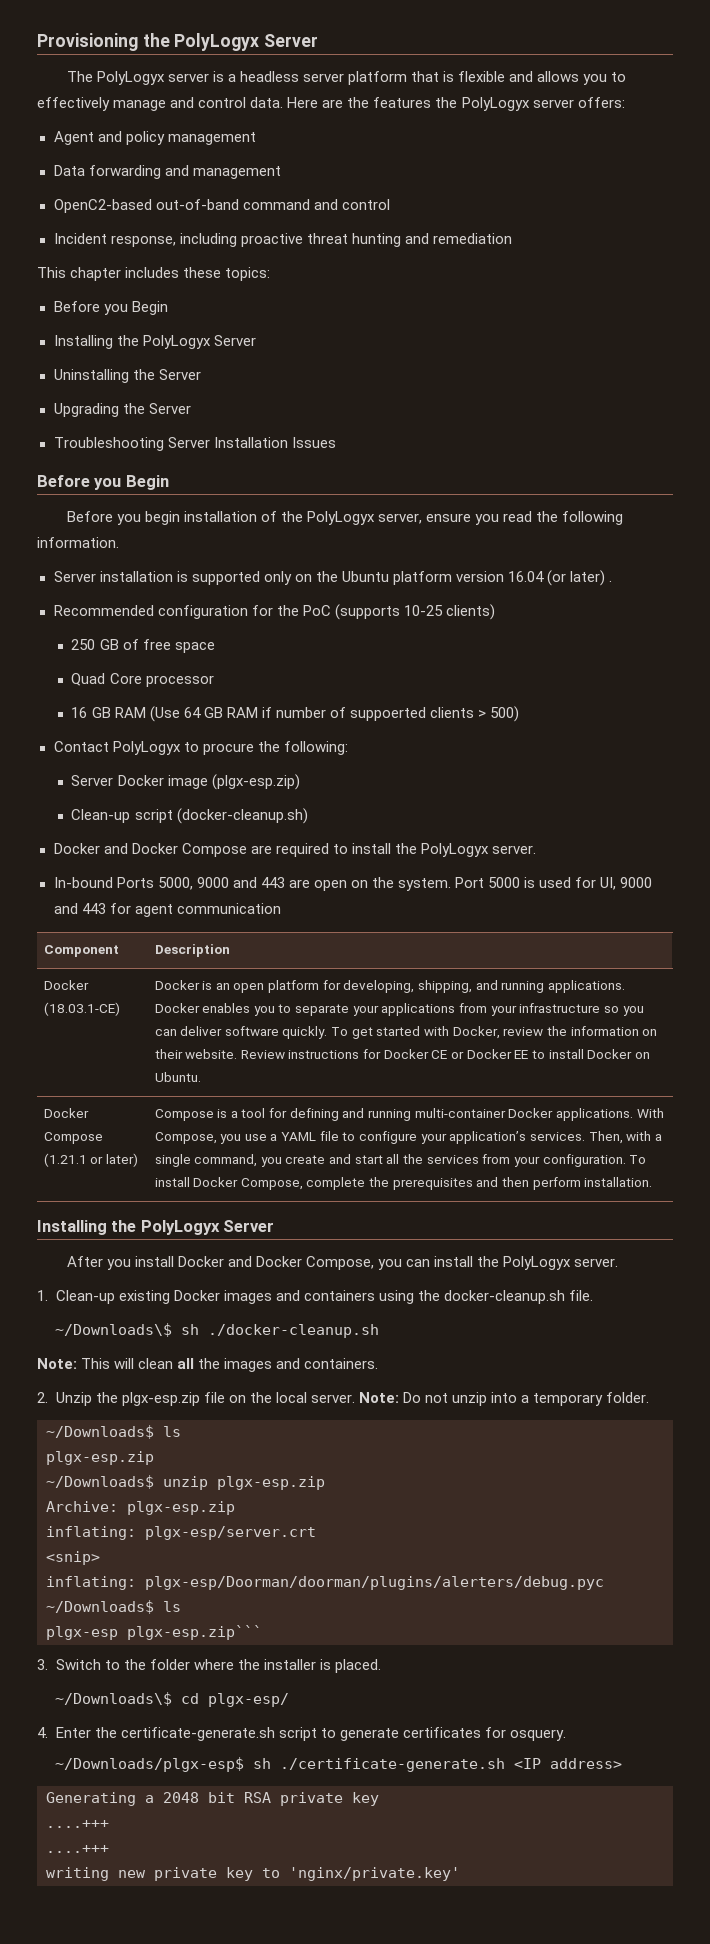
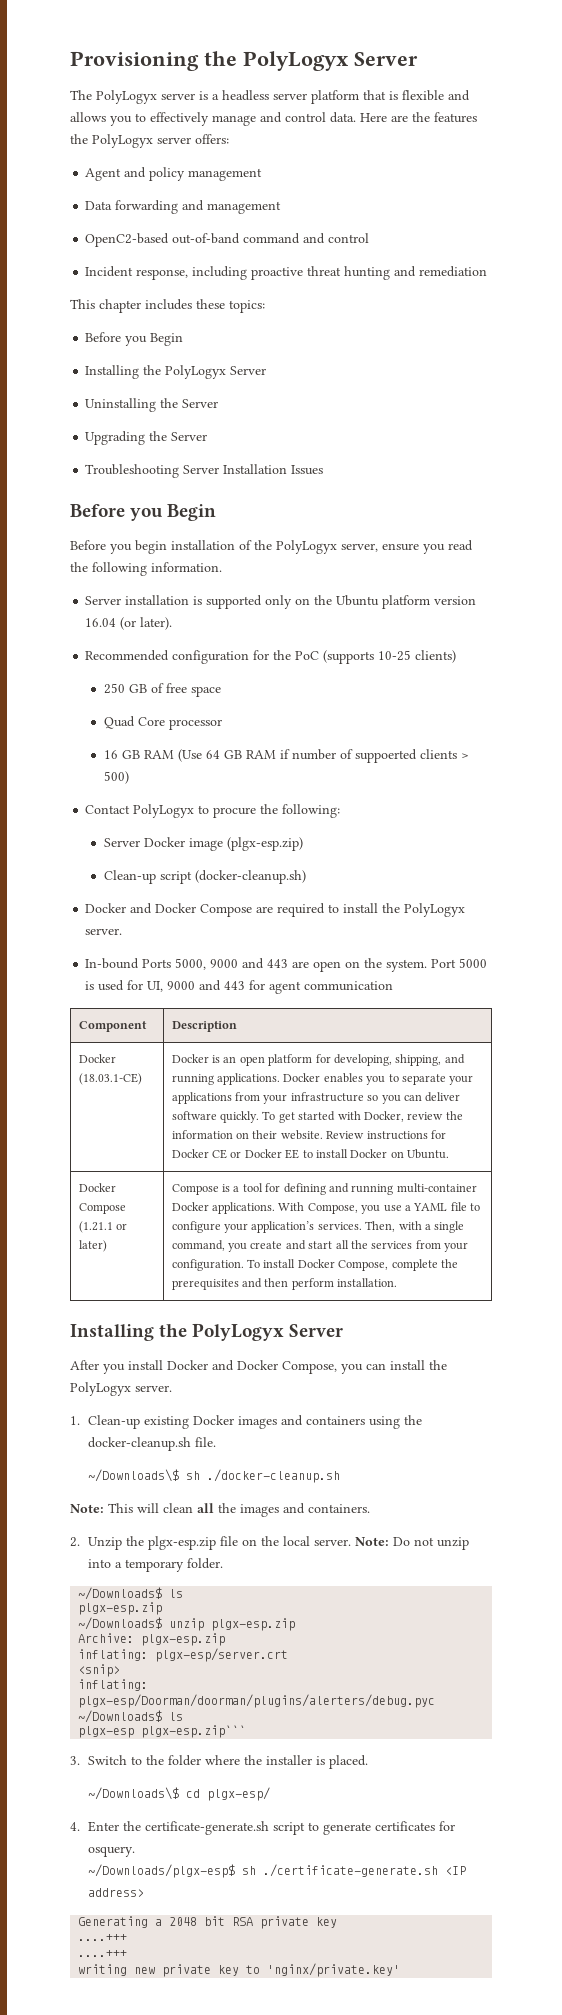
- Server installation is supported only on the Ubuntu platform version 16.04 (or later) .
+ Server installation is supported only on the Ubuntu platform version 16.04 (or later).

